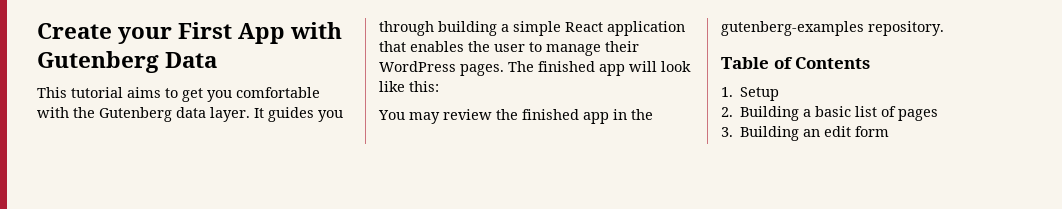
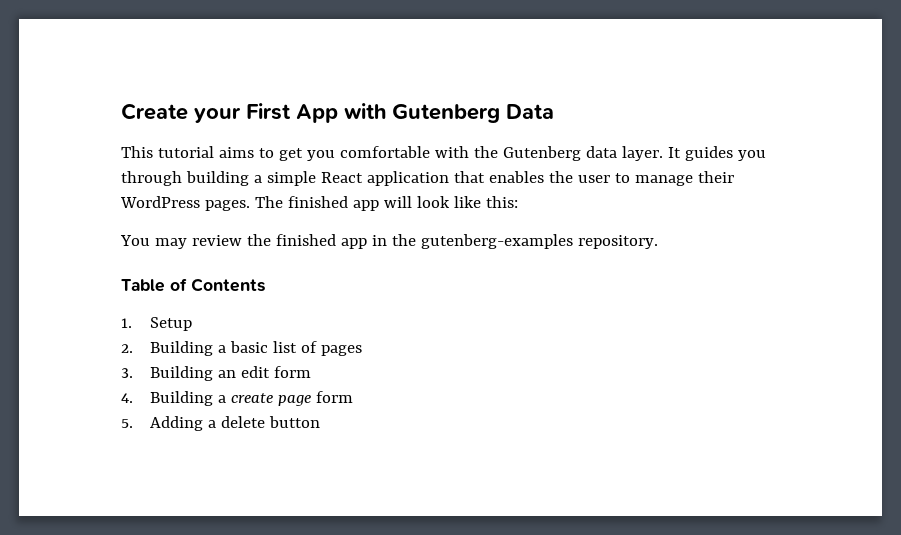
+ 4. Building a create page form
+ 5. Adding a delete button

